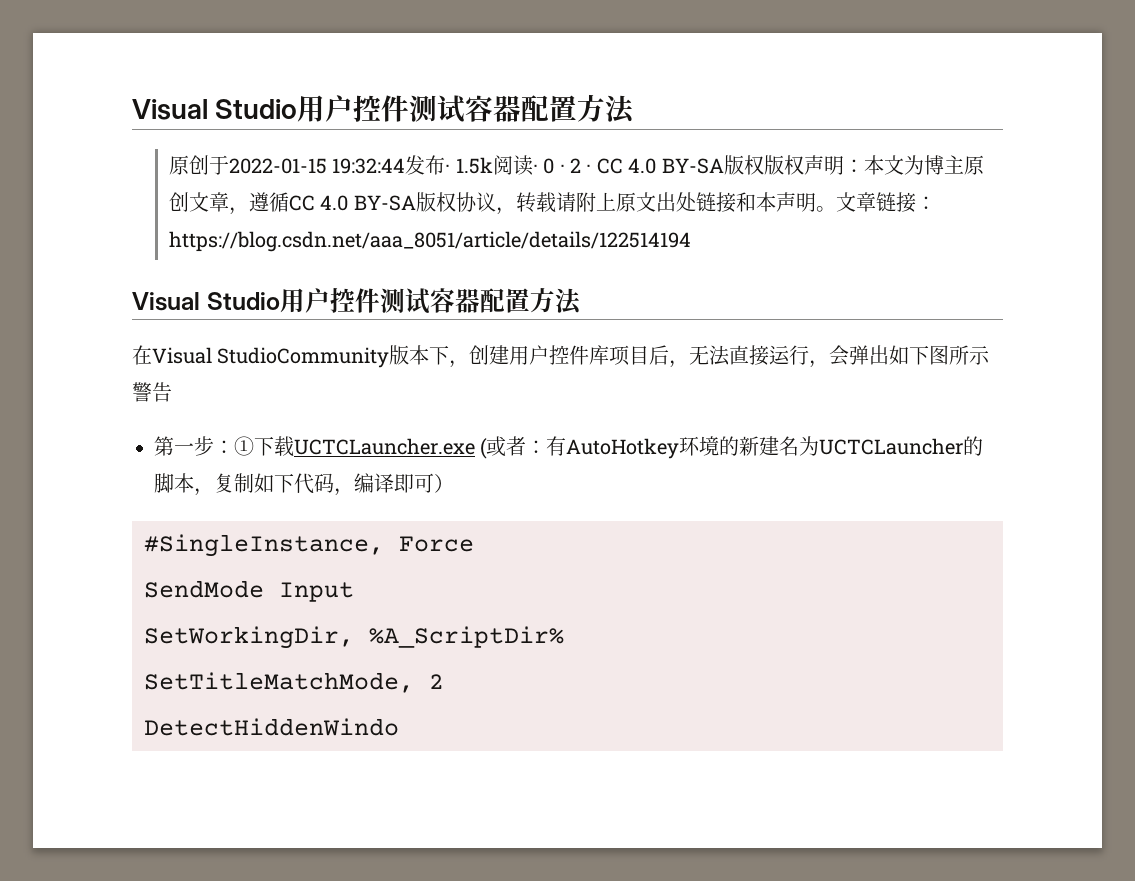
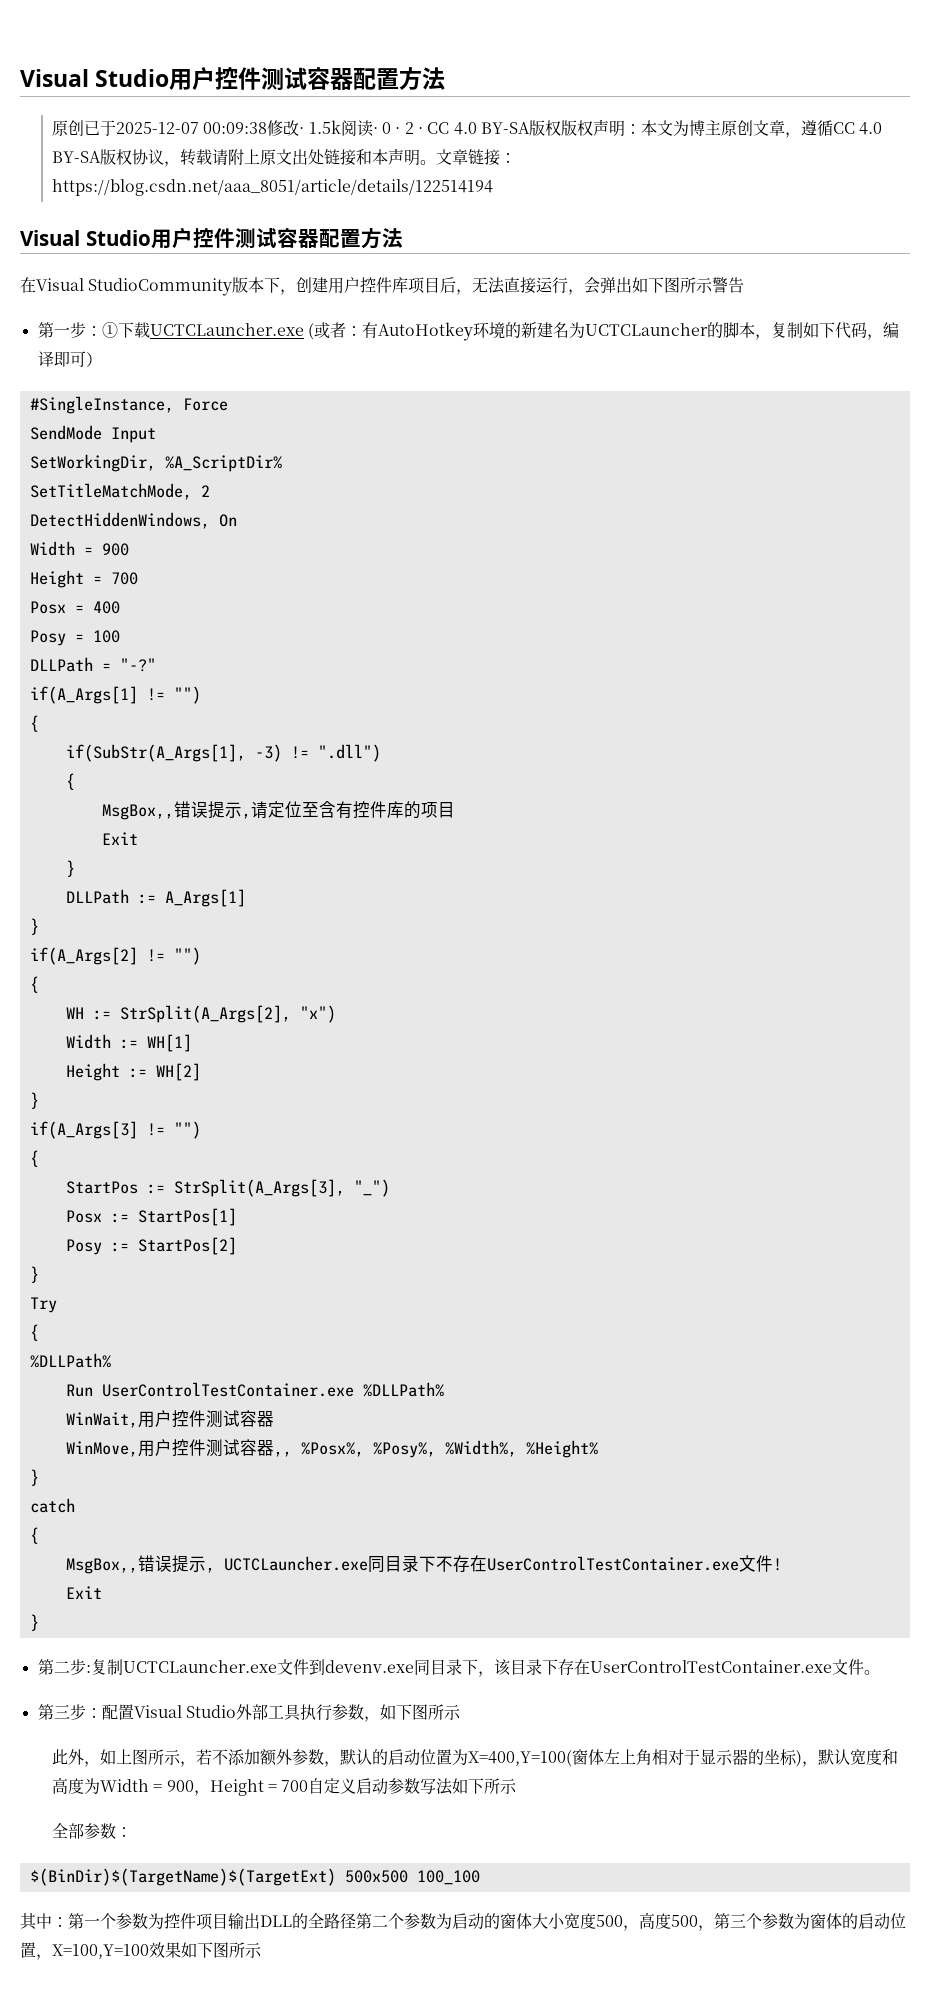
- 原创于2022-01-15 19:32:44发布· 1.5k阅读· 0 · 2 · CC 4.0 BY-SA版权版权声明：本文为博主原创文章，遵循CC 4.0 BY-SA版权协议，转载请附上原文出处链接和本声明。
+ 原创已于2025-12-07 00:09:38修改· 1.5k阅读· 0 · 2 · CC 4.0 BY-SA版权版权声明：本文为博主原创文章，遵循CC 4.0 BY-SA版权协议，转载请附上原文出处链接和本声明。
- DetectHiddenWindo
+ DetectHiddenWindows, On
+ Width = 900
+ Height = 700
+ Posx = 400
+ Posy = 100
+ DLLPath = "-?"
+ if(A_Args[1] != "")
+ {
+ if(SubStr(A_Args[1], -3) != ".dll")
+ {
+ MsgBox,,错误提示,请定位至含有控件库的项目
+ Exit
+ }
+ DLLPath := A_Args[1]
+ }
+ if(A_Args[2] != "")
+ {
+ WH := StrSplit(A_Args[2], "x")
+ Width := WH[1]
+ Height := WH[2]
+ }
+ if(A_Args[3] != "")
+ {
+ StartPos := StrSplit(A_Args[3], "_")
+ Posx := StartPos[1]
+ Posy := StartPos[2]
+ }
+ Try
+ {
+ %DLLPath%
+ Run UserControlTestContainer.exe %DLLPath%
+ WinWait,用户控件测试容器
+ WinMove,用户控件测试容器,, %Posx%, %Posy%, %Width%, %Height%
+ }
+ catch
+ {
+ MsgBox,,错误提示, UCTCLauncher.exe同目录下不存在UserControlTestContainer.exe文件!
+ Exit
+ }
+ 第二步:复制UCTCLauncher.exe文件到devenv.exe同目录下，该目录下存在UserControlTestContainer.exe文件。
+ 第三步：配置Visual Studio外部工具执行参数，如下图所示
+ 此外，如上图所示，若不添加额外参数，默认的启动位置为X=400,Y=100(窗体左上角相对于显示器的坐标)，默认宽度和高度为Width = 900，Height = 700自定义启动参数写法如下所示
+ 全部参数：
+ $(BinDir)$(TargetName)$(TargetExt) 500x500 100_100
+ 其中：第一个参数为控件项目输出DLL的全路径第二个参数为启动的窗体大小宽度500，高度500，第三个参数为窗体的启动位置，X=100,Y=100效果如下图所示

